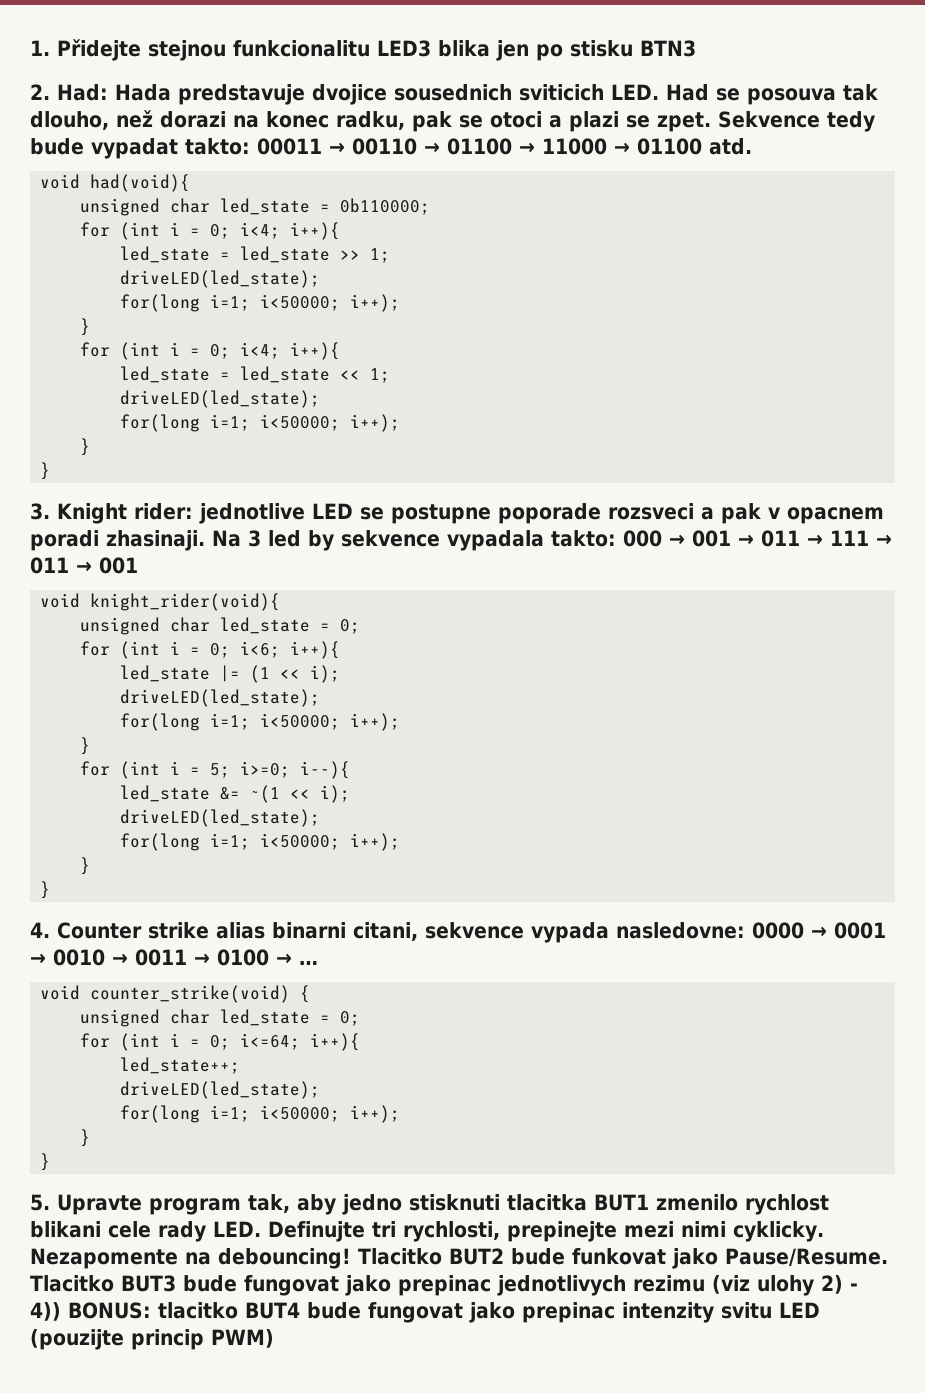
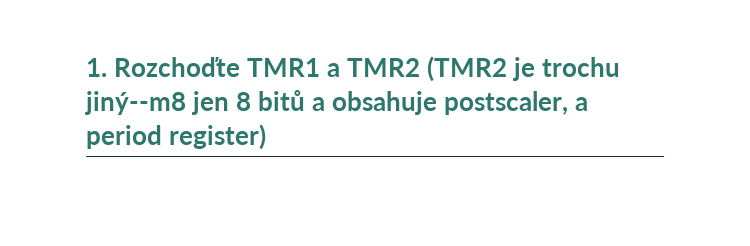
- 1. Přidejte stejnou funkcionalitu LED3 blika jen po stisku BTN3
- 2. Had: Hada predstavuje dvojice sousednich sviticich LED. Had se posouva tak dlouho, než dorazi na konec radku, pak se otoci a plazi se zpet. Sekvence tedy bude vypadat takto: 00011 → 00110 → 01100 → 11000 → 01100 atd.
- void had(void){
- unsigned char led_state = 0b110000;
- for (int i = 0; i<4; i++){
- led_state = led_state >> 1;
- driveLED(led_state);
- for(long i=1; i<50000; i++);
- }
- for (int i = 0; i<4; i++){
- led_state = led_state << 1;
- driveLED(led_state);
- for(long i=1; i<50000; i++);
- }
- }
- 3. Knight rider: jednotlive LED se postupne poporade rozsveci a pak v opacnem poradi zhasinaji. Na 3 led by sekvence vypadala takto: 000 → 001 → 011 → 111 → 011 → 001
- void knight_rider(void){
- unsigned char led_state = 0;
- for (int i = 0; i<6; i++){
- led_state |= (1 << i);
- driveLED(led_state);
- for(long i=1; i<50000; i++);
- }
- for (int i = 5; i>=0; i--){
- led_state &= ~(1 << i);
- driveLED(led_state);
- for(long i=1; i<50000; i++);
- }
- }
- 4. Counter strike alias binarni citani, sekvence vypada nasledovne: 0000 → 0001 → 0010 → 0011 → 0100 → …
- void counter_strike(void) {
- unsigned char led_state = 0;
- for (int i = 0; i<=64; i++){
- led_state++;
- driveLED(led_state);
- for(long i=1; i<50000; i++);
- }
- }
- 5. Upravte program tak, aby jedno stisknuti tlacitka BUT1 zmenilo rychlost blikani cele rady LED. Definujte tri rychlosti, prepinejte mezi nimi cyklicky. Nezapomente na debouncing! Tlacitko BUT2 bude funkovat jako Pause/Resume. Tlacitko BUT3 bude fungovat jako prepinac jednotlivych rezimu (viz ulohy 2) - 4)) BONUS: tlacitko BUT4 bude fungovat jako prepinac intenzity svitu LED (pouzijte princip PWM)
+ 1. Rozchoďte TMR1 a TMR2 (TMR2 je trochu jiný--m8 jen 8 bitů a obsahuje postscaler, a period register)

